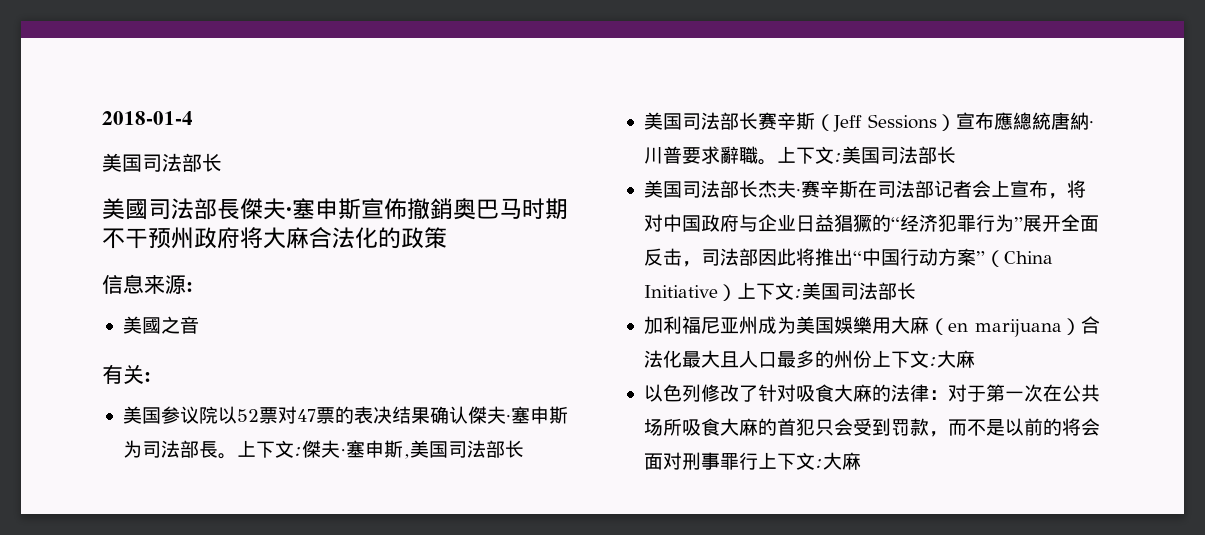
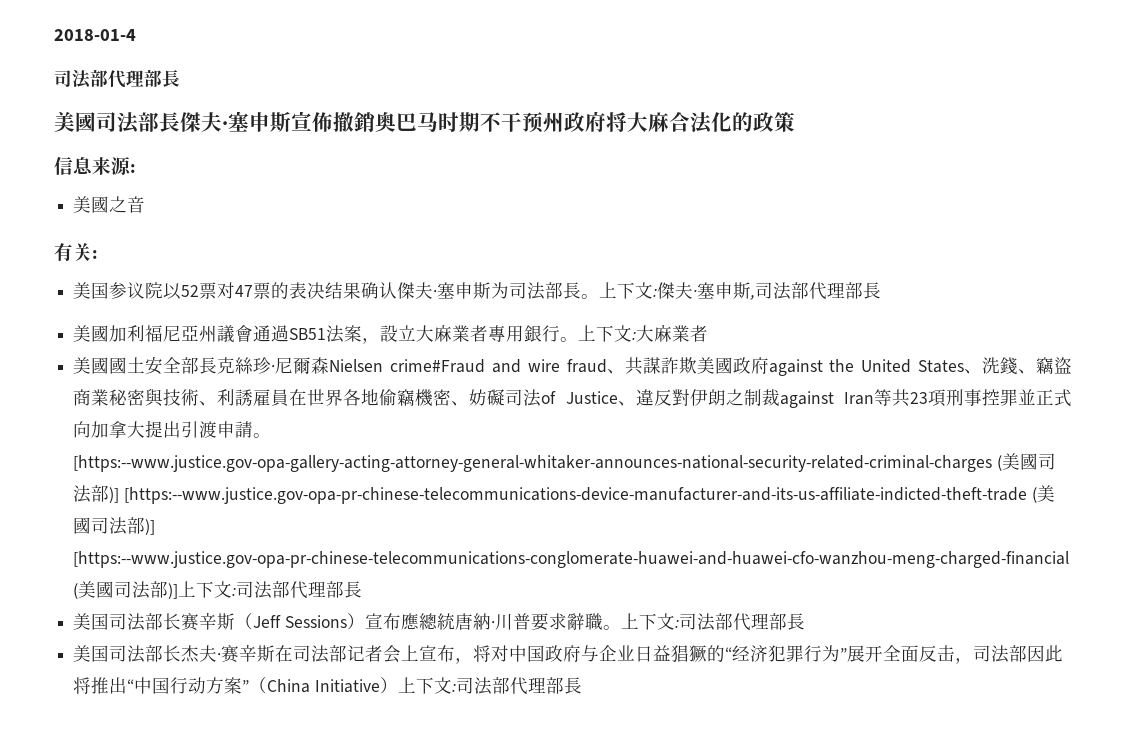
  2018-01-4
- 美国司法部长
+ 司法部代理部長
- 上下文:傑夫·塞申斯,美国司法部长
+ 上下文:傑夫·塞申斯,司法部代理部長
+ 美國加利福尼亞州議會通過SB51法案，設立大麻業者專用銀行。上下文:大麻業者
+ 美國國土安全部長克絲珍·尼爾森Nielsen crime#Fraud and wire fraud、共謀詐欺美國政府against the United States、洗錢、竊盜商業秘密與技術、利誘雇員在世界各地偷竊機密、妨礙司法of Justice、違反對伊朗之制裁against Iran等共23項刑事控罪並正式向加拿大提出引渡申請。[https:--www.justice.gov-opa-gallery-acting-attorney-general-whitaker-announces-national-security-related-criminal-charges (美國司法部)] [https:--www.justice.gov-opa-pr-chinese-telecommunications-device-manufacturer-and-its-us-affiliate-indicted-theft-trade (美國司法部)] [https:--www.justice.gov-opa-pr-chinese-telecommunications-conglomerate-huawei-and-huawei-cfo-wanzhou-meng-charged-financial (美國司法部)]上下文:司法部代理部長
- 美国司法部长赛辛斯（Jeff Sessions）宣布應總統唐納·川普要求辭職。上下文:美国司法部长
+ 美国司法部长赛辛斯（Jeff Sessions）宣布應總統唐納·川普要求辭職。上下文:司法部代理部長
- 美国司法部长杰夫·赛辛斯在司法部记者会上宣布，将对中国政府与企业日益猖獗的“经济犯罪行为”展开全面反击，司法部因此将推出“中国行动方案”（China Initiative）上下文:美国司法部长
- 加利福尼亚州成为美国娛樂用大麻（en marijuana）合法化最大且人口最多的州份上下文:大麻
- 以色列修改了针对吸食大麻的法律：对于第一次在公共场所吸食大麻的首犯只会受到罚款，而不是以前的将会面对刑事罪行上下文:大麻
+ 美国司法部长杰夫·赛辛斯在司法部记者会上宣布，将对中国政府与企业日益猖獗的“经济犯罪行为”展开全面反击，司法部因此将推出“中国行动方案”（China Initiative）上下文:司法部代理部長

